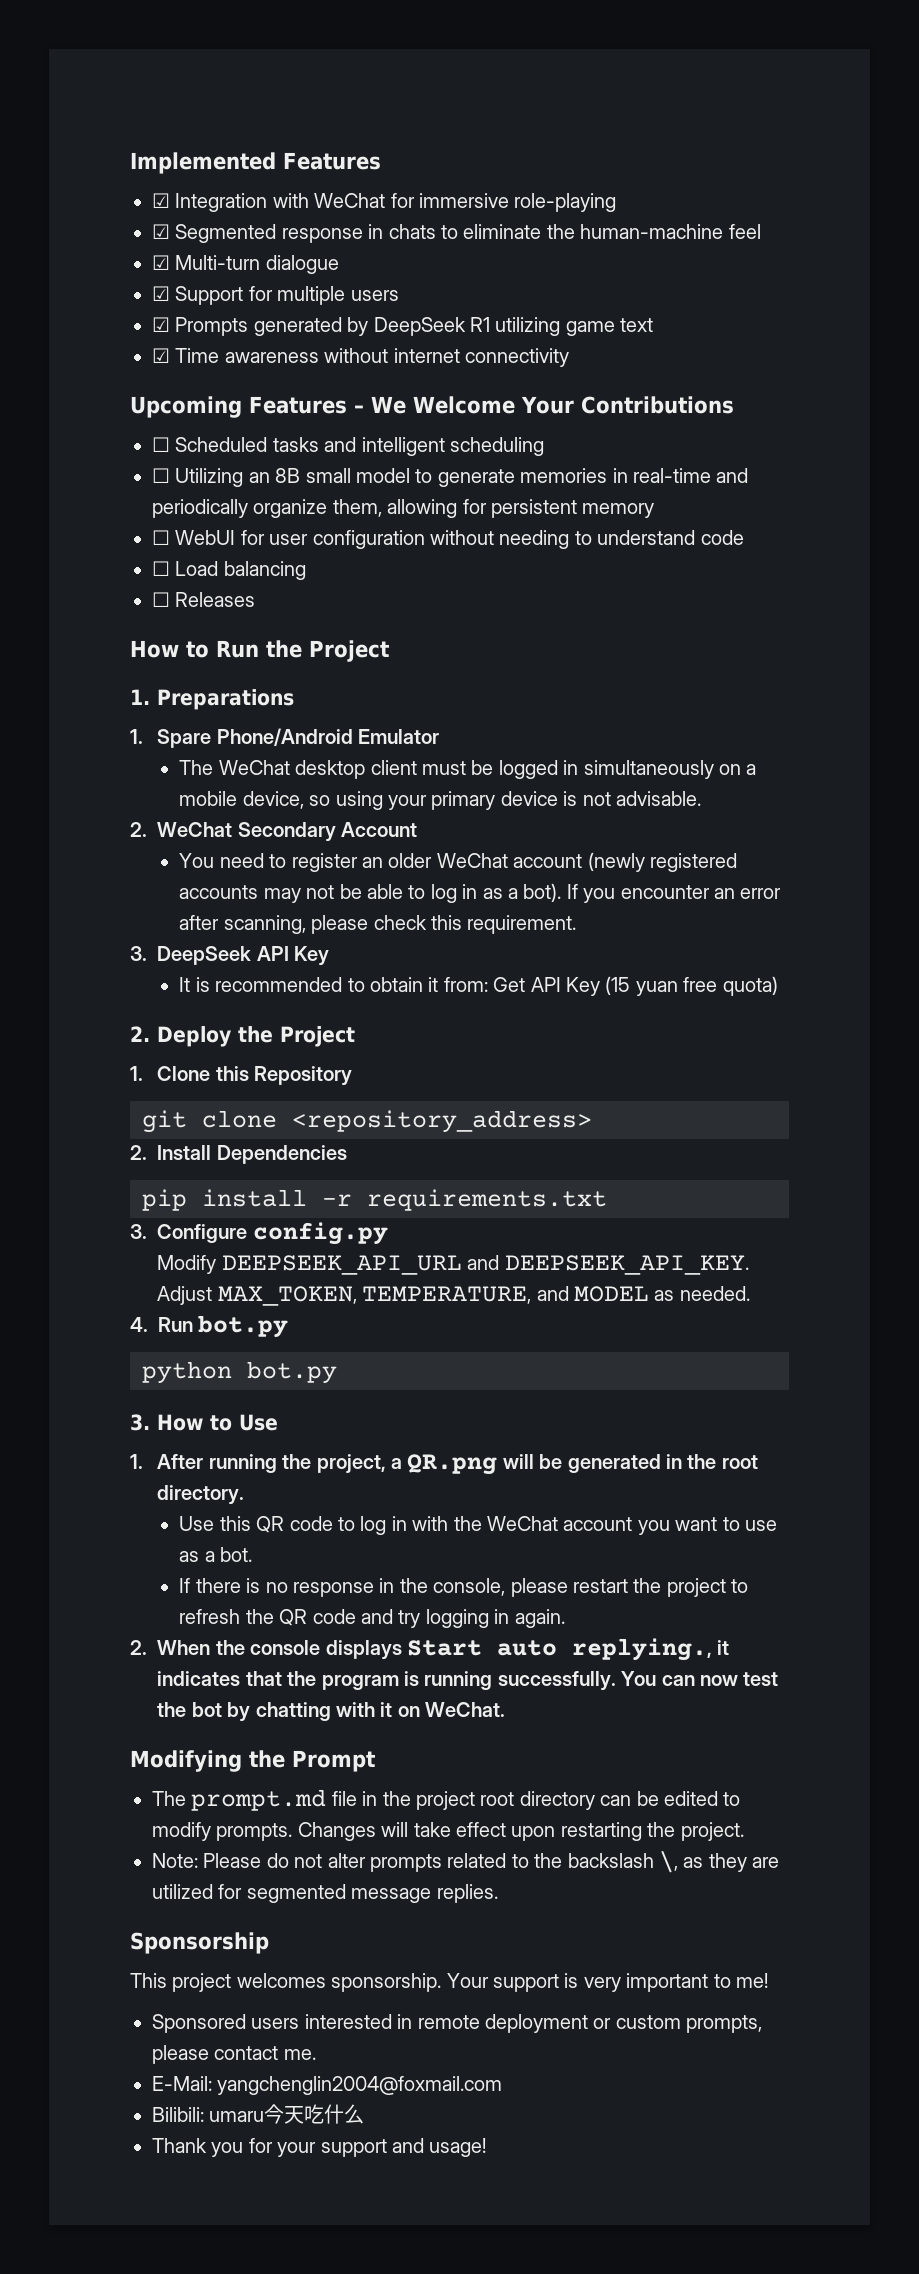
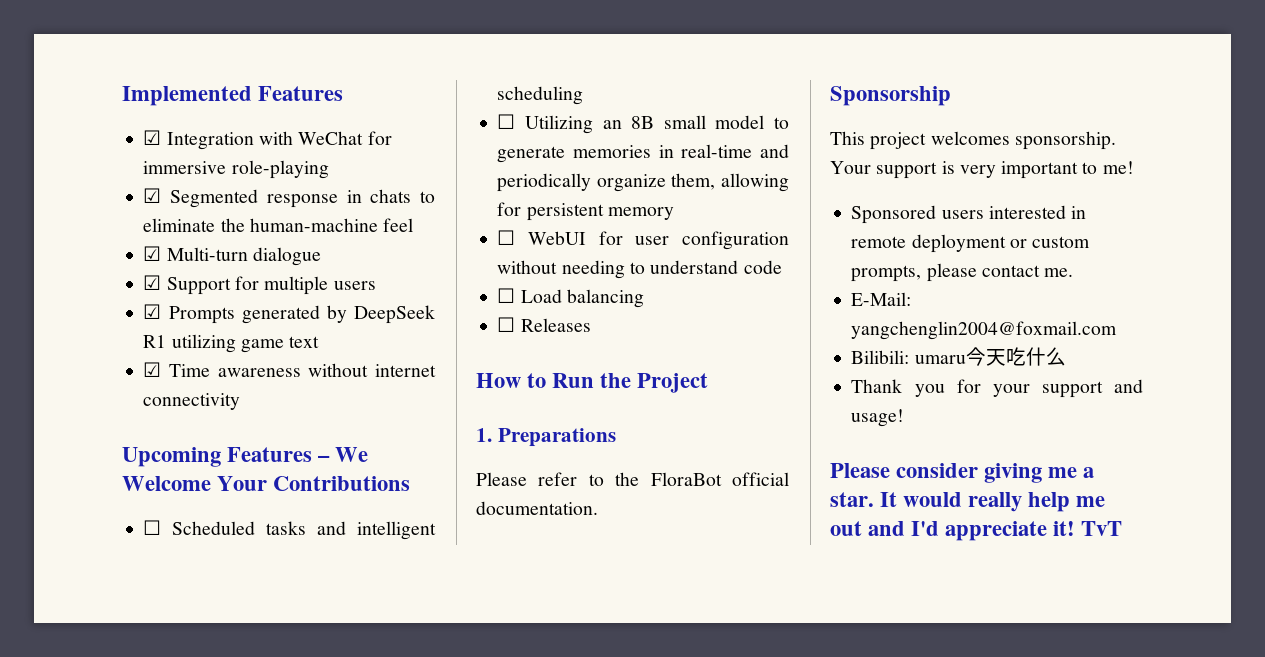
- 1. Spare Phone/Android Emulator
- The WeChat desktop client must be logged in simultaneously on a mobile device, so using your primary device is not advisable.
- 2. WeChat Secondary Account
- You need to register an older WeChat account (newly registered accounts may not be able to log in as a bot). If you encounter an error after scanning, please check this requirement.
- 3. DeepSeek API Key
- It is recommended to obtain it from: Get API Key (15 yuan free quota)
- 2. Deploy the Project
- 1. Clone this Repository
- git clone <repository_address>
- 2. Install Dependencies
- pip install -r requirements.txt
- 3. Configure config.py
- Modify DEEPSEEK_API_URL and DEEPSEEK_API_KEY. Adjust MAX_TOKEN, TEMPERATURE, and MODEL as needed.
- 4. Run bot.py
- python bot.py
- 3. How to Use
- 1. After running the project, a QR.png will be generated in the root directory.
- Use this QR code to log in with the WeChat account you want to use as a bot.
- If there is no response in the console, please restart the project to refresh the QR code and try logging in again.
- 2. When the console displays Start auto replying., it indicates that the program is running successfully. You can now test the bot by chatting with it on WeChat.
- Modifying the Prompt
- The prompt.md file in the project root directory can be edited to modify prompts. Changes will take effect upon restarting the project.
- Note: Please do not alter prompts related to the backslash \, as they are utilized for segmented message replies.
+ Please refer to the FloraBot official documentation.
+ Please consider giving me a star. It would really help me out and I'd appreciate it! TvT

